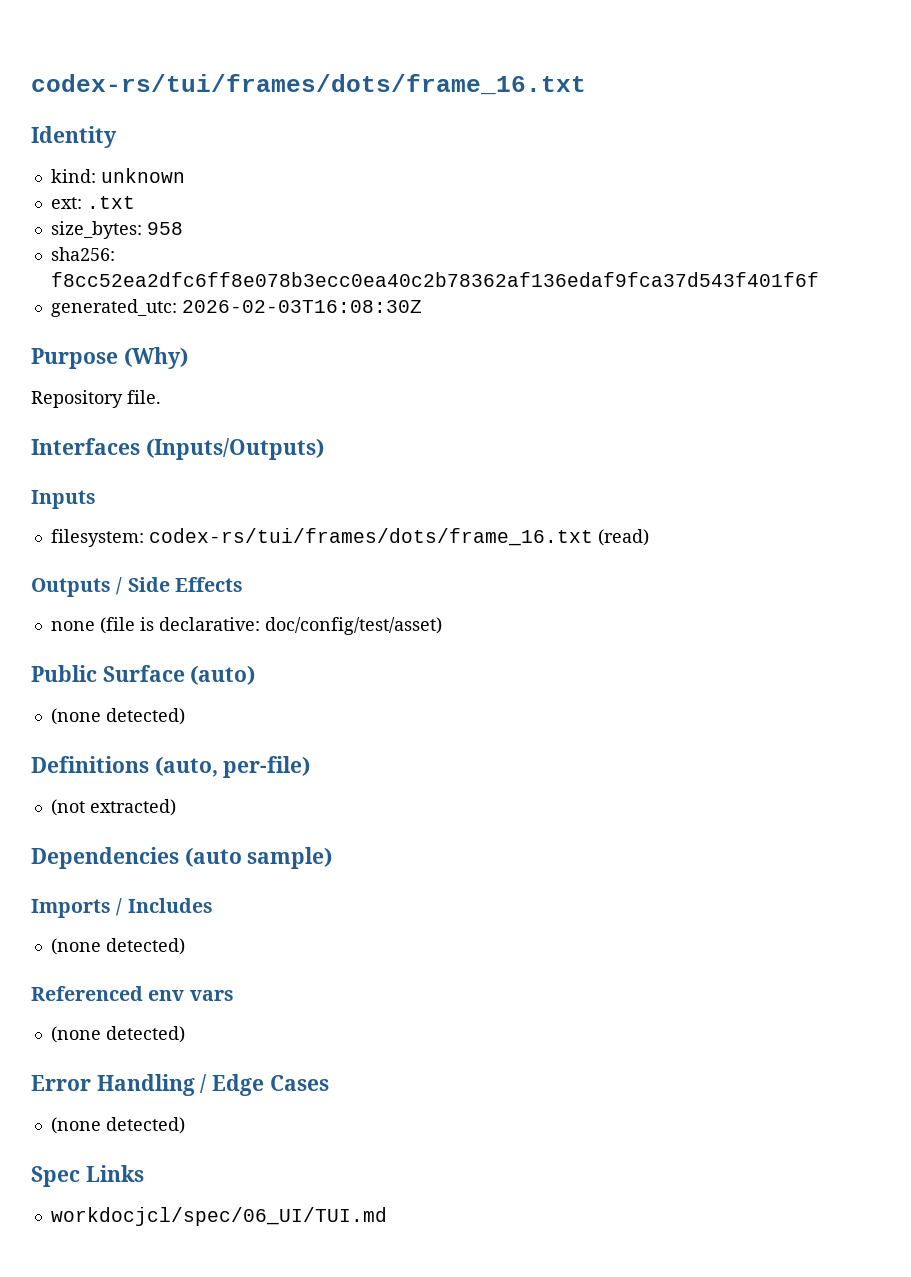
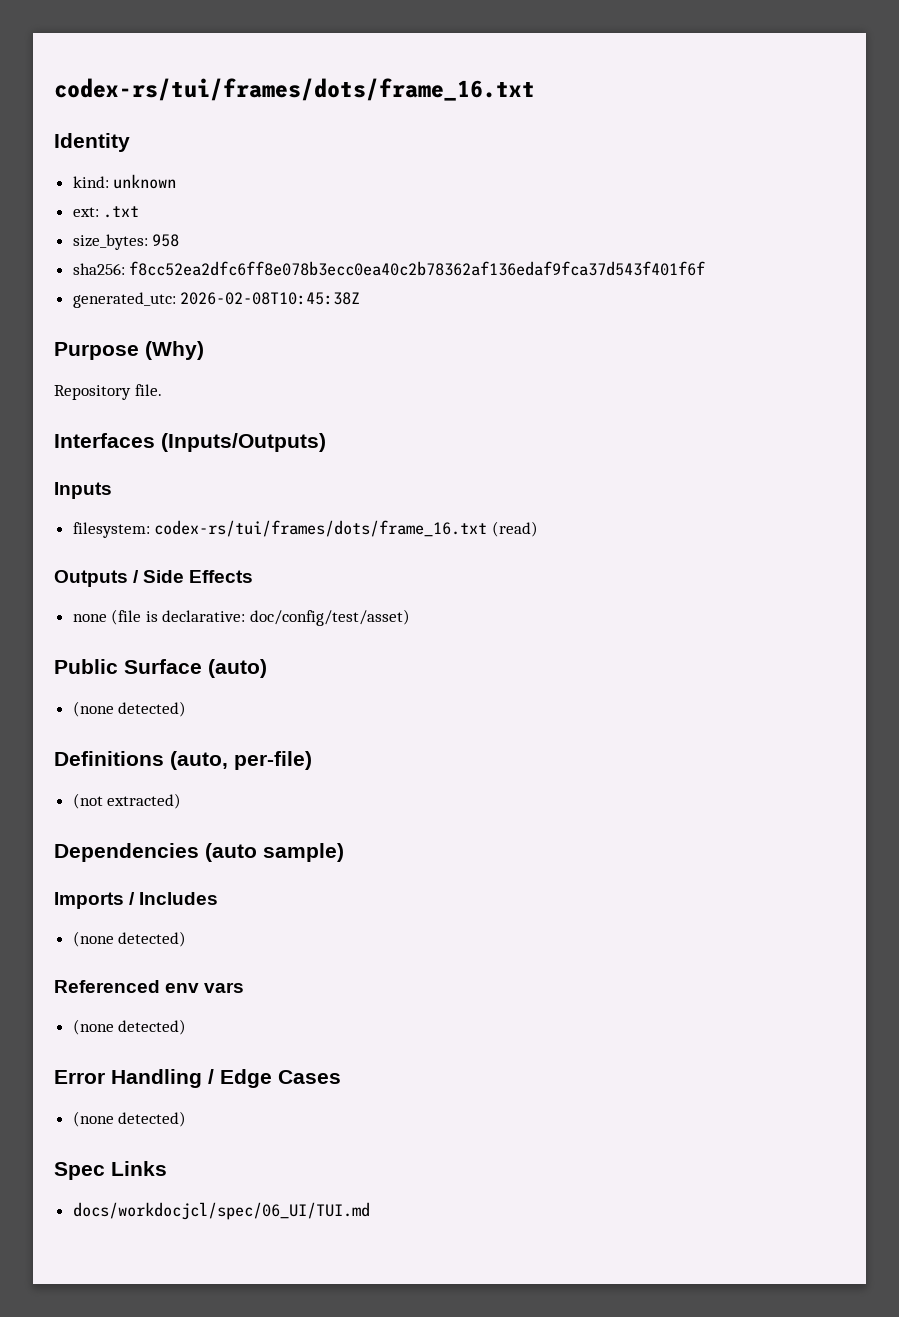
- generated_utc: 2026-02-03T16:08:30Z
+ generated_utc: 2026-02-08T10:45:38Z
- workdocjcl/spec/06_UI/TUI.md
+ docs/workdocjcl/spec/06_UI/TUI.md

